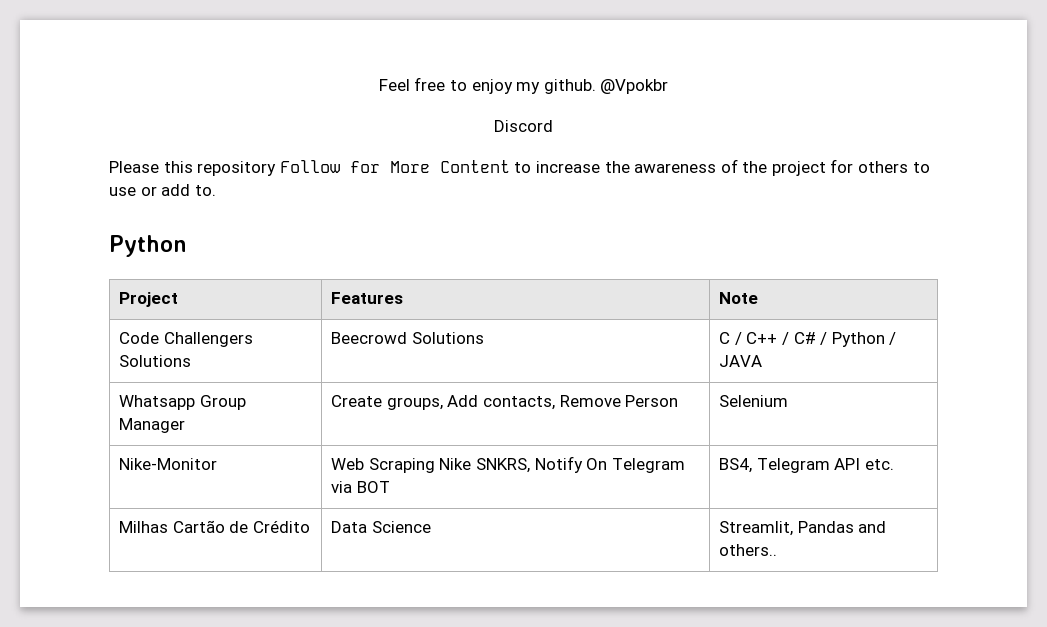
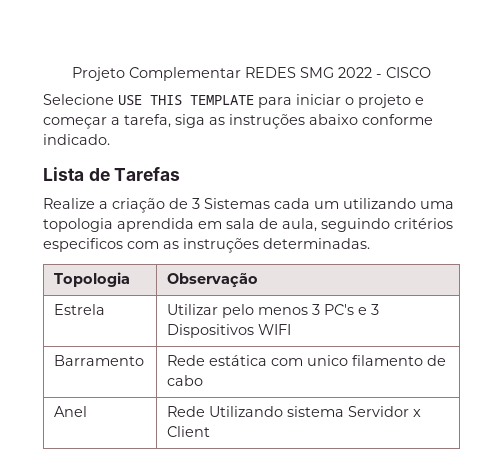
- Feel free to enjoy my github. @Vpokbr
- Discord
- Please this repository Follow for More Content to increase the awareness of the project for others to use or add to.
- Python
- Project | Features | Note
- Code Challengers Solutions | Beecrowd Solutions | C / C++ / C# / Python / JAVA
- Whatsapp Group Manager | Create groups, Add contacts, Remove Person | Selenium
- Nike-Monitor | Web Scraping Nike SNKRS, Notify On Telegram via BOT | BS4, Telegram API etc.
- Milhas Cartão de Crédito | Data Science | Streamlit, Pandas and others..
+ Projeto Complementar REDES SMG 2022 - CISCO
+ Selecione USE THIS TEMPLATE para iniciar o projeto e começar a tarefa, siga as instruções abaixo conforme indicado.
+ Lista de Tarefas
+ Realize a criação de 3 Sistemas cada um utilizando uma topologia aprendida em sala de aula, seguindo critérios especificos com as instruções determinadas.
+ Topologia | Observação
+ Estrela | Utilizar pelo menos 3 PC's e 3 Dispositivos WIFI
+ Barramento | Rede estática com unico filamento de cabo
+ Anel | Rede Utilizando sistema Servidor x Client

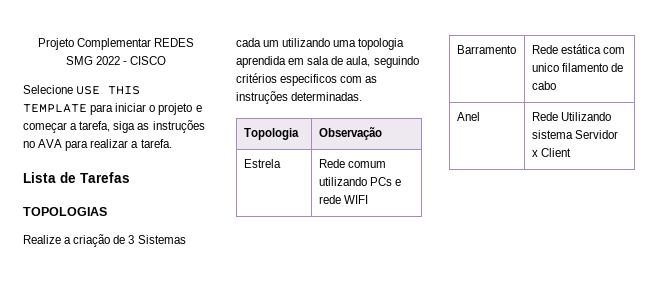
- Selecione USE THIS TEMPLATE para iniciar o projeto e começar a tarefa, siga as instruções abaixo conforme indicado.
+ Selecione USE THIS TEMPLATE para iniciar o projeto e começar a tarefa, siga as instruções no AVA para realizar a tarefa.
+ TOPOLOGIAS
- Estrela | Utilizar pelo menos 3 PC's e 3 Dispositivos WIFI
+ Estrela | Rede comum utilizando PCs e rede WIFI

